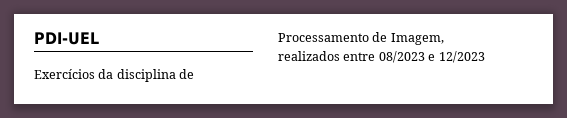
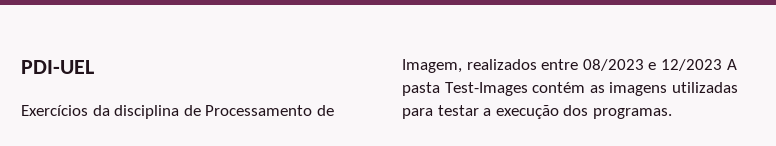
- Exercícios da disciplina de Processamento de Imagem, realizados entre 08/2023 e 12/2023
+ Exercícios da disciplina de Processamento de Imagem, realizados entre 08/2023 e 12/2023 A pasta Test-Images contém as imagens utilizadas para testar a execução dos programas.

